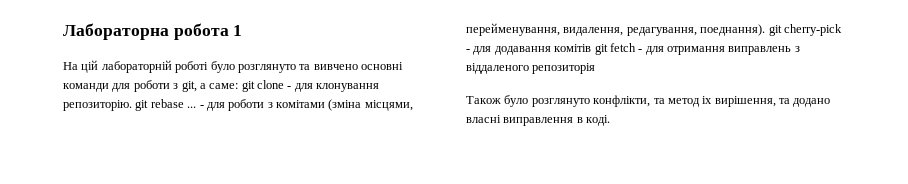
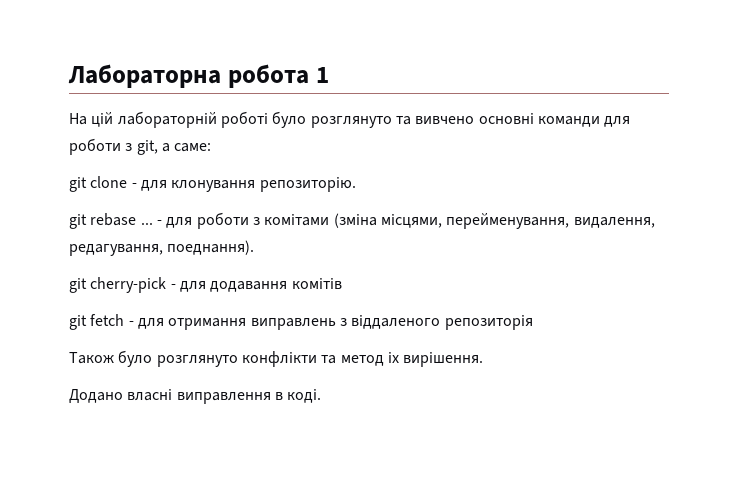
- На цій лабораторній роботі було розглянуто та вивчено основні команди для роботи з git, а саме: git clone - для клонування репозиторію. git rebase ...
+ На цій лабораторній роботі було розглянуто та вивчено основні команди для роботи з git, а саме:
+ git clone - для клонування репозиторію.
+ git rebase ...
- - для роботи з комітами (зміна місцями, перейменування, видалення, редагування, поеднання). git cherry-pick - для додавання комітів git fetch - для отримання виправлень з віддаленого репозиторія
+ - для роботи з комітами (зміна місцями, перейменування, видалення, редагування, поеднання).
+ git cherry-pick - для додавання комітів
+ git fetch - для отримання виправлень з віддаленого репозиторія
- Також було розглянуто конфлікти, та метод іх вирішення, та додано власні виправлення в коді.
+ Також було розглянуто конфлікти та метод іх вирішення.
+ Додано власні виправлення в коді.

